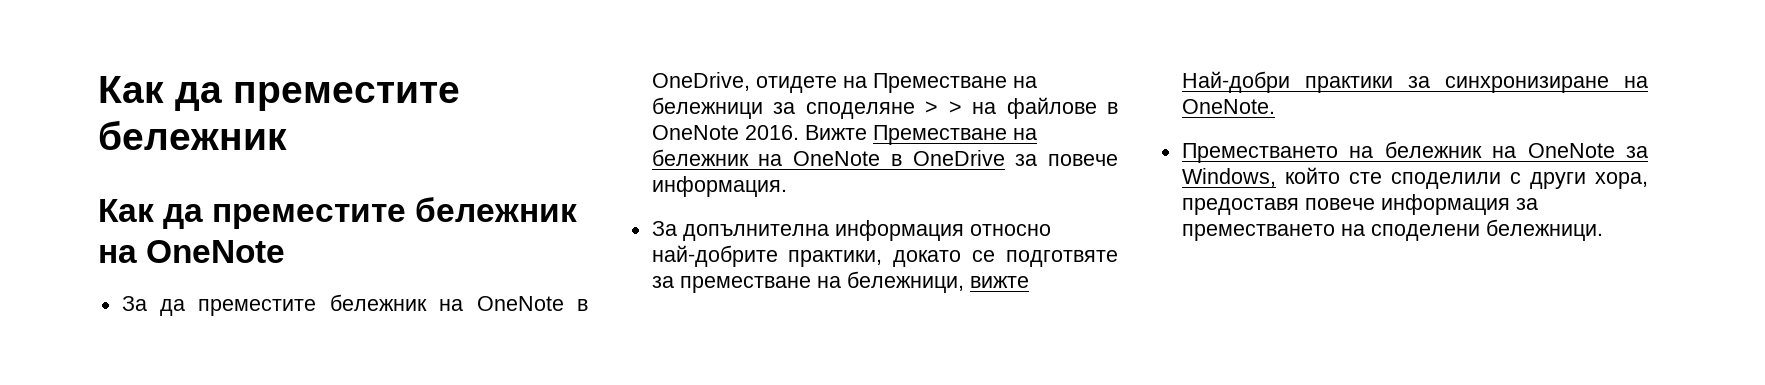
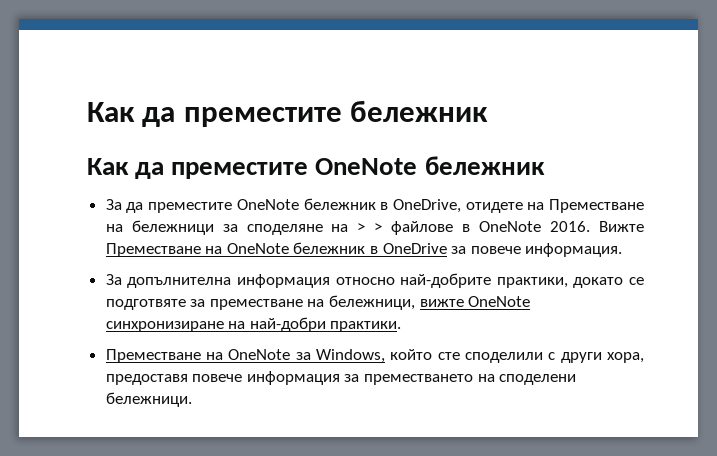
- Как да преместите бележник на OneNote
+ Как да преместите OneNote бележник
- За да преместите бележник на OneNote в OneDrive, отидете на Преместване на бележници за споделяне > > на файлове в OneNote 2016.
+ За да преместите OneNote бележник в OneDrive, отидете на Преместване на бележници за споделяне на > > файлове в OneNote 2016.
- Вижте Преместване на бележник на OneNote в OneDrive за повече информация.
+ Вижте Преместване на OneNote бележник в OneDrive за повече информация.
- За допълнителна информация относно най-добрите практики, докато се подготвяте за преместване на бележници, вижте Най-добри практики за синхронизиране на OneNote.
- Преместването на бележник на OneNote за Windows, който сте споделили с други хора, предоставя повече информация за преместването на споделени бележници.
+ За допълнителна информация относно най-добрите практики, докато се подготвяте за преместване на бележници, вижте OneNote синхронизиране на най-добри практики.
+ Преместване на OneNote за Windows, който сте споделили с други хора, предоставя повече информация за преместването на споделени бележници.

